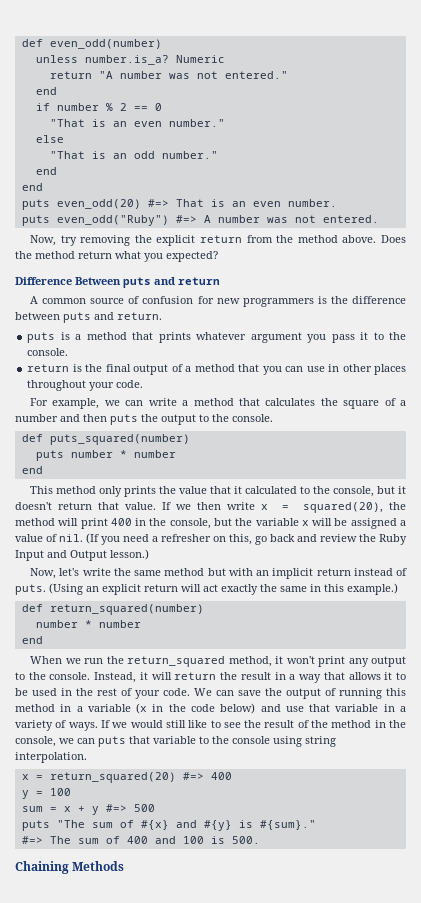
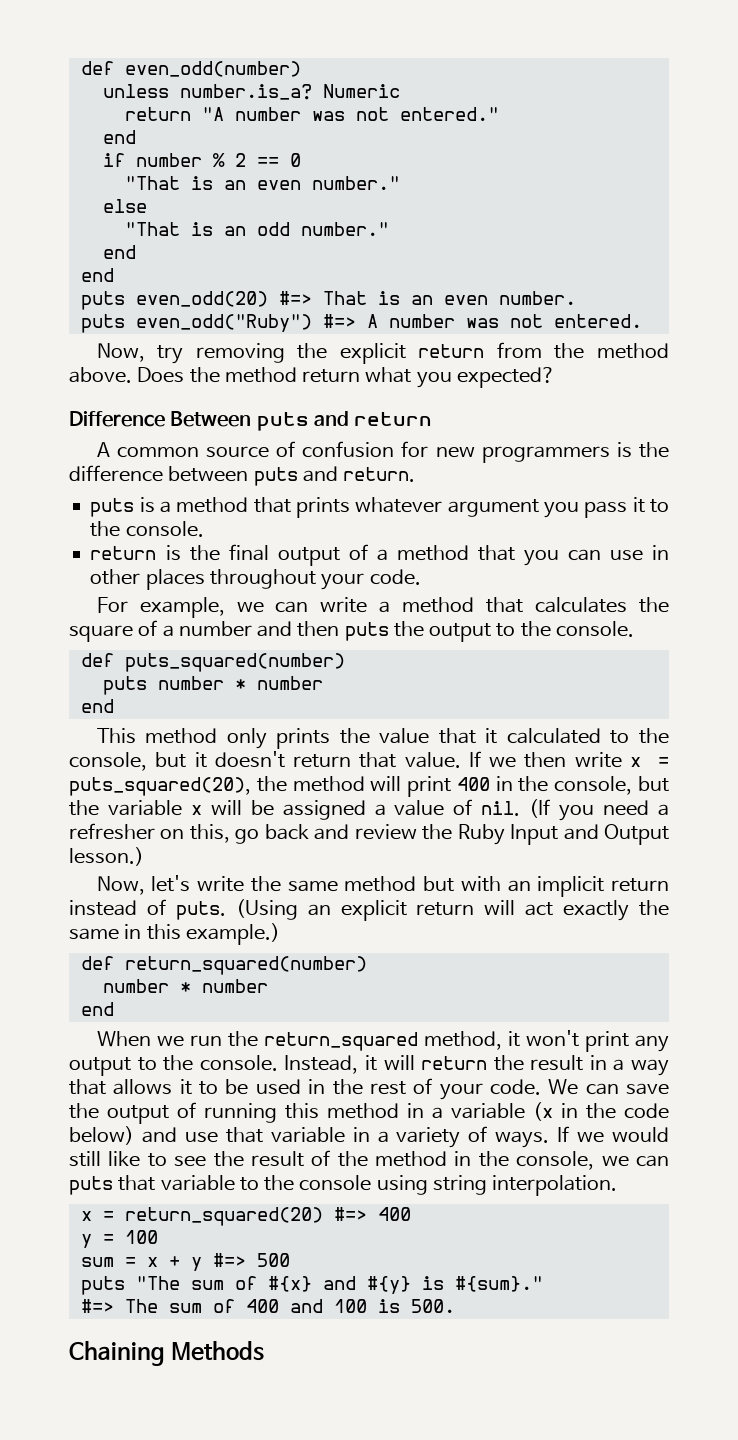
- If we then write x = squared(20), the method will print 400 in the console, but the variable x will be assigned a value of nil.
+ If we then write x = puts_squared(20), the method will print 400 in the console, but the variable x will be assigned a value of nil.

